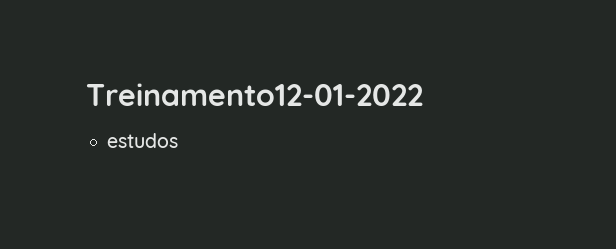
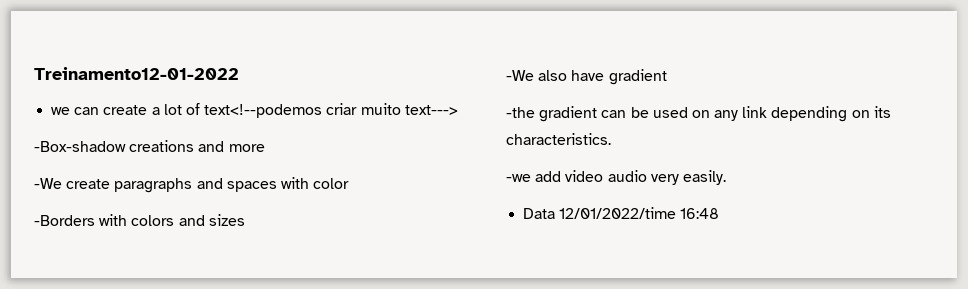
- estudos
+ we can create a lot of text<!--podemos criar muito text--->
+ -Box-shadow creations and more
+ -We create paragraphs and spaces with color
+ -Borders with colors and sizes
+ -We also have gradient
+ -the gradient can be used on any link depending on its characteristics.
+ -we add video audio very easily.
+ Data 12/01/2022/time 16:48

